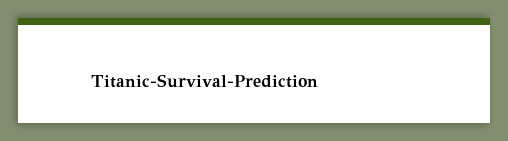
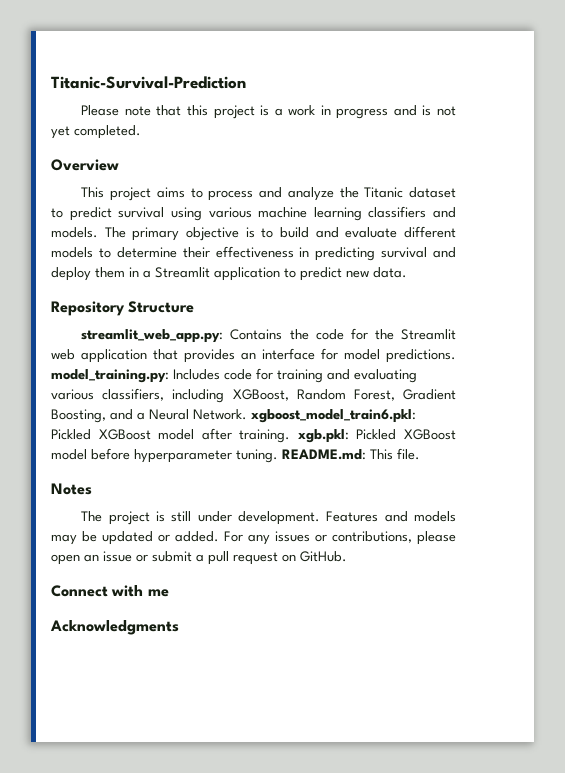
+ Please note that this project is a work in progress and is not yet completed.
+ Overview
+ This project aims to process and analyze the Titanic dataset to predict survival using various machine learning classifiers and models. The primary objective is to build and evaluate different models to determine their effectiveness in predicting survival and deploy them in a Streamlit application to predict new data.
+ Repository Structure
+ streamlit_web_app.py: Contains the code for the Streamlit web application that provides an interface for model predictions. model_training.py: Includes code for training and evaluating various classifiers, including XGBoost, Random Forest, Gradient Boosting, and a Neural Network. xgboost_model_train6.pkl: Pickled XGBoost model after training. xgb.pkl: Pickled XGBoost model before hyperparameter tuning. README.md: This file.
+ Notes
+ The project is still under development. Features and models may be updated or added. For any issues or contributions, please open an issue or submit a pull request on GitHub.
+ Connect with me
+ Acknowledgments

